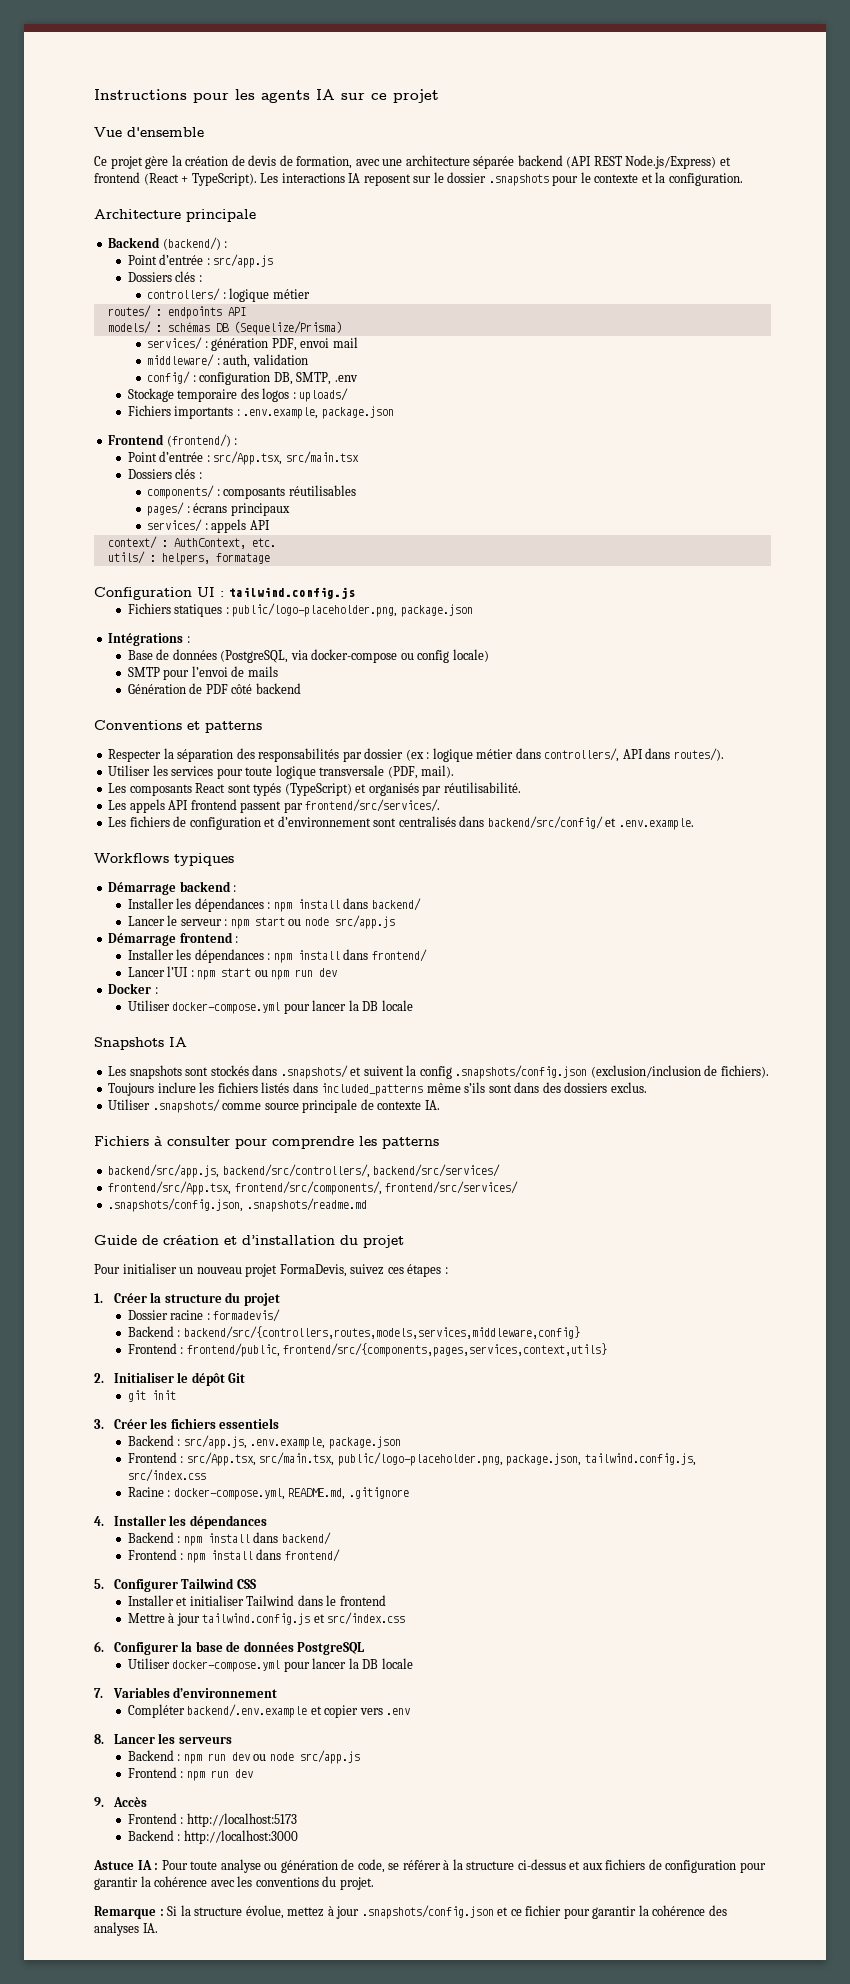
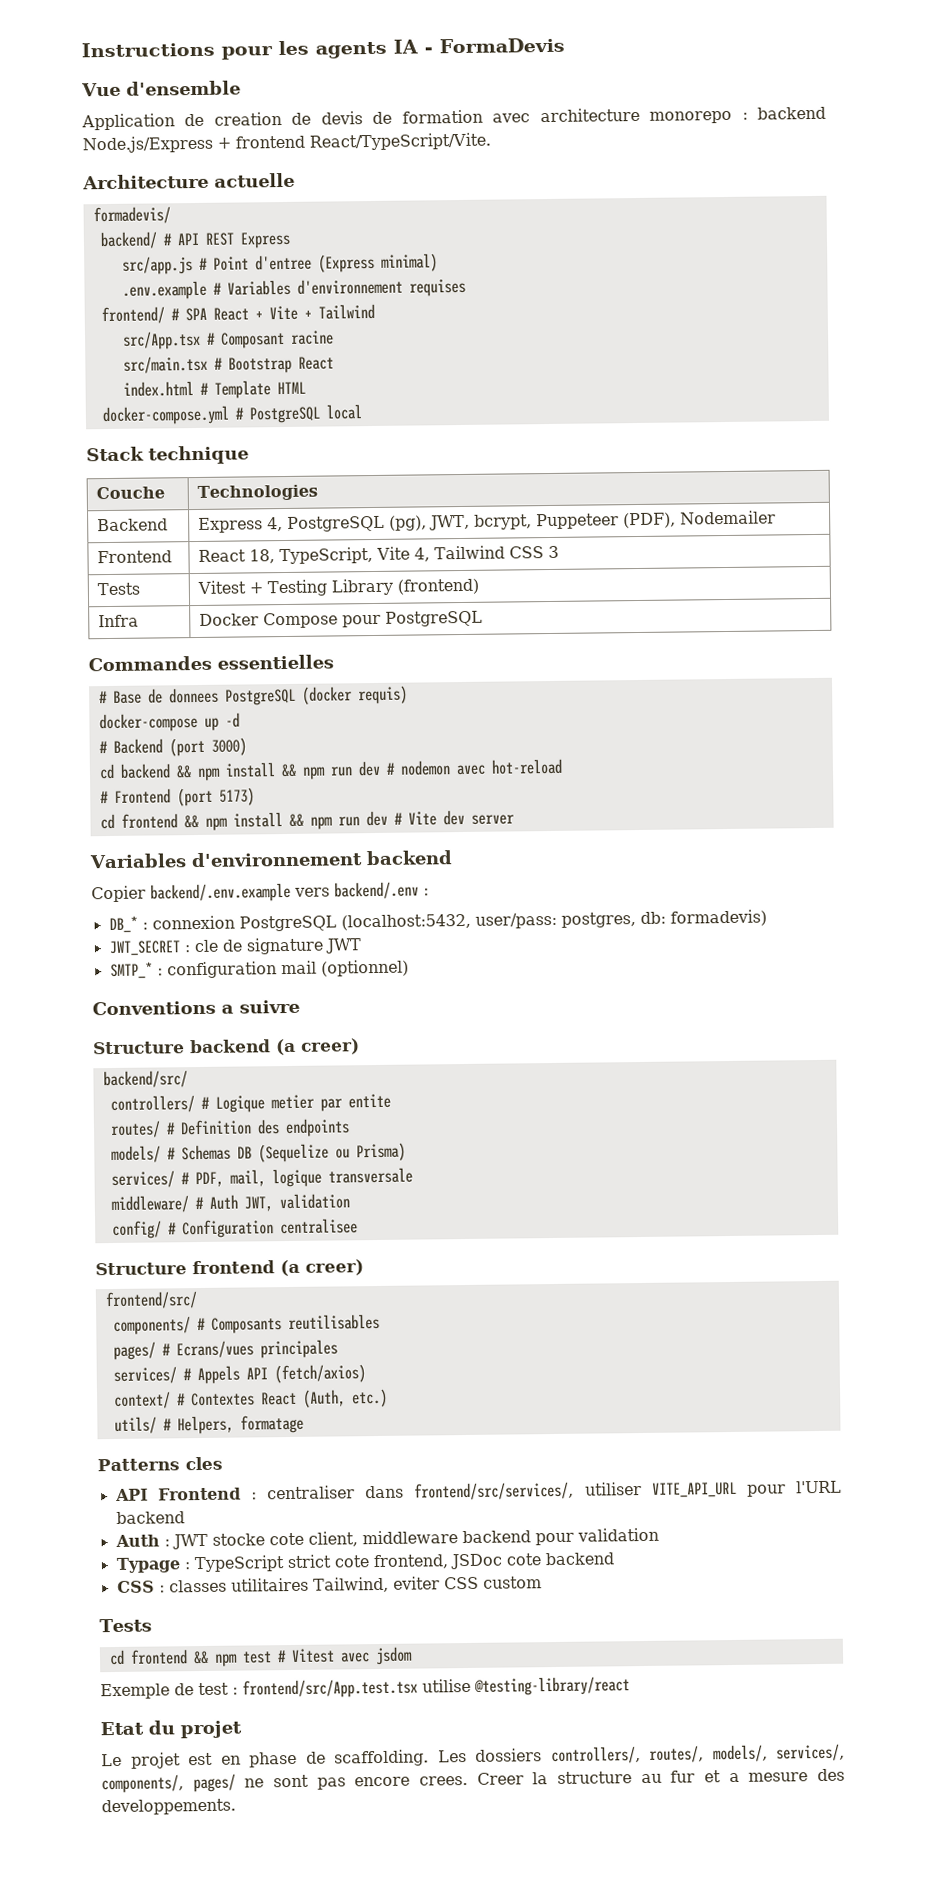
- Instructions pour les agents IA sur ce projet
+ Instructions pour les agents IA - FormaDevis
- Ce projet gère la création de devis de formation, avec une architecture séparée backend (API REST Node.js/Express) et frontend (React + TypeScript). Les interactions IA reposent sur le dossier .snapshots pour le contexte et la configuration.
- Architecture principale
- Backend (backend/) :
- Point d’entrée : src/app.js
- Dossiers clés :
- controllers/ : logique métier
- routes/ : endpoints API
+ Application de creation de devis de formation avec architecture monorepo : backend Node.js/Express + frontend React/TypeScript/Vite.
+ Architecture actuelle
+ formadevis/
+ backend/ # API REST Express
+ src/app.js # Point d'entree (Express minimal)
+ .env.example # Variables d'environnement requises
+ frontend/ # SPA React + Vite + Tailwind
+ src/App.tsx # Composant racine
+ src/main.tsx # Bootstrap React
+ index.html # Template HTML
+ docker-compose.yml # PostgreSQL local
+ Stack technique
+ Couche | Technologies
+ Backend | Express 4, PostgreSQL (pg), JWT, bcrypt, Puppeteer (PDF), Nodemailer
+ Frontend | React 18, TypeScript, Vite 4, Tailwind CSS 3
+ Tests | Vitest + Testing Library (frontend)
+ Infra | Docker Compose pour PostgreSQL
+ Commandes essentielles
+ # Base de donnees PostgreSQL (docker requis)
+ docker-compose up -d
+ # Backend (port 3000)
+ cd backend && npm install && npm run dev # nodemon avec hot-reload
+ # Frontend (port 5173)
+ cd frontend && npm install && npm run dev # Vite dev server
+ Variables d'environnement backend
+ Copier backend/.env.example vers backend/.env :
+ DB_* : connexion PostgreSQL (localhost:5432, user/pass: postgres, db: formadevis)
+ JWT_SECRET : cle de signature JWT
+ SMTP_* : configuration mail (optionnel)
+ Conventions a suivre
+ Structure backend (a creer)
+ backend/src/
+ controllers/ # Logique metier par entite
+ routes/ # Definition des endpoints
- models/ : schémas DB (Sequelize/Prisma)
- services/ : génération PDF, envoi mail
- middleware/ : auth, validation
- config/ : configuration DB, SMTP, .env
- Stockage temporaire des logos : uploads/
- Fichiers importants : .env.example, package.json
- Frontend (frontend/) :
- Point d’entrée : src/App.tsx, src/main.tsx
- Dossiers clés :
- components/ : composants réutilisables
- pages/ : écrans principaux
- services/ : appels API
+ models/ # Schemas DB (Sequelize ou Prisma)
+ services/ # PDF, mail, logique transversale
+ middleware/ # Auth JWT, validation
+ config/ # Configuration centralisee
+ Structure frontend (a creer)
+ frontend/src/
+ components/ # Composants reutilisables
+ pages/ # Ecrans/vues principales
+ services/ # Appels API (fetch/axios)
- context/ : AuthContext, etc.
+ context/ # Contextes React (Auth, etc.)
- utils/ : helpers, formatage
+ utils/ # Helpers, formatage
- Configuration UI : tailwind.config.js
- Fichiers statiques : public/logo-placeholder.png, package.json
- Intégrations :
- Base de données (PostgreSQL, via docker-compose ou config locale)
- SMTP pour l’envoi de mails
- Génération de PDF côté backend
- Conventions et patterns
- Respecter la séparation des responsabilités par dossier (ex : logique métier dans controllers/, API dans routes/).
- Utiliser les services pour toute logique transversale (PDF, mail).
- Les composants React sont typés (TypeScript) et organisés par réutilisabilité.
- Les appels API frontend passent par frontend/src/services/.
- Les fichiers de configuration et d’environnement sont centralisés dans backend/src/config/ et .env.example.
- Workflows typiques
- Démarrage backend :
- Installer les dépendances : npm install dans backend/
- Lancer le serveur : npm start ou node src/app.js
- Démarrage frontend :
- Installer les dépendances : npm install dans frontend/
- Lancer l’UI : npm start ou npm run dev
- Docker :
- Utiliser docker-compose.yml pour lancer la DB locale
- Snapshots IA
- Les snapshots sont stockés dans .snapshots/ et suivent la config .snapshots/config.json (exclusion/inclusion de fichiers).
- Toujours inclure les fichiers listés dans included_patterns même s’ils sont dans des dossiers exclus.
- Utiliser .snapshots/ comme source principale de contexte IA.
- Fichiers à consulter pour comprendre les patterns
- backend/src/app.js, backend/src/controllers/, backend/src/services/
- frontend/src/App.tsx, frontend/src/components/, frontend/src/services/
- .snapshots/config.json, .snapshots/readme.md
- Guide de création et d’installation du projet
- Pour initialiser un nouveau projet FormaDevis, suivez ces étapes :
- 1. Créer la structure du projet
- Dossier racine : formadevis/
- Backend : backend/src/{controllers,routes,models,services,middleware,config}
- Frontend : frontend/public, frontend/src/{components,pages,services,context,utils}
- 2. Initialiser le dépôt Git
- git init
- 3. Créer les fichiers essentiels
- Backend : src/app.js, .env.example, package.json
- Frontend : src/App.tsx, src/main.tsx, public/logo-placeholder.png, package.json, tailwind.config.js, src/index.css
- Racine : docker-compose.yml, README.md, .gitignore
- 4. Installer les dépendances
- Backend : npm install dans backend/
- Frontend : npm install dans frontend/
- 5. Configurer Tailwind CSS
- Installer et initialiser Tailwind dans le frontend
- Mettre à jour tailwind.config.js et src/index.css
- 6. Configurer la base de données PostgreSQL
- Utiliser docker-compose.yml pour lancer la DB locale
- 7. Variables d’environnement
- Compléter backend/.env.example et copier vers .env
- 8. Lancer les serveurs
- Backend : npm run dev ou node src/app.js
- Frontend : npm run dev
- 9. Accès
- Frontend : http://localhost:5173
- Backend : http://localhost:3000
- Astuce IA : Pour toute analyse ou génération de code, se référer à la structure ci-dessus et aux fichiers de configuration pour garantir la cohérence avec les conventions du projet.
- Remarque : Si la structure évolue, mettez à jour .snapshots/config.json et ce fichier pour garantir la cohérence des analyses IA.
+ Patterns cles
+ API Frontend : centraliser dans frontend/src/services/, utiliser VITE_API_URL pour l'URL backend
+ Auth : JWT stocke cote client, middleware backend pour validation
+ Typage : TypeScript strict cote frontend, JSDoc cote backend
+ CSS : classes utilitaires Tailwind, eviter CSS custom
+ Tests
+ cd frontend && npm test # Vitest avec jsdom
+ Exemple de test : frontend/src/App.test.tsx utilise @testing-library/react
+ Etat du projet
+ Le projet est en phase de scaffolding. Les dossiers controllers/, routes/, models/, services/, components/, pages/ ne sont pas encore crees. Creer la structure au fur et a mesure des developpements.

